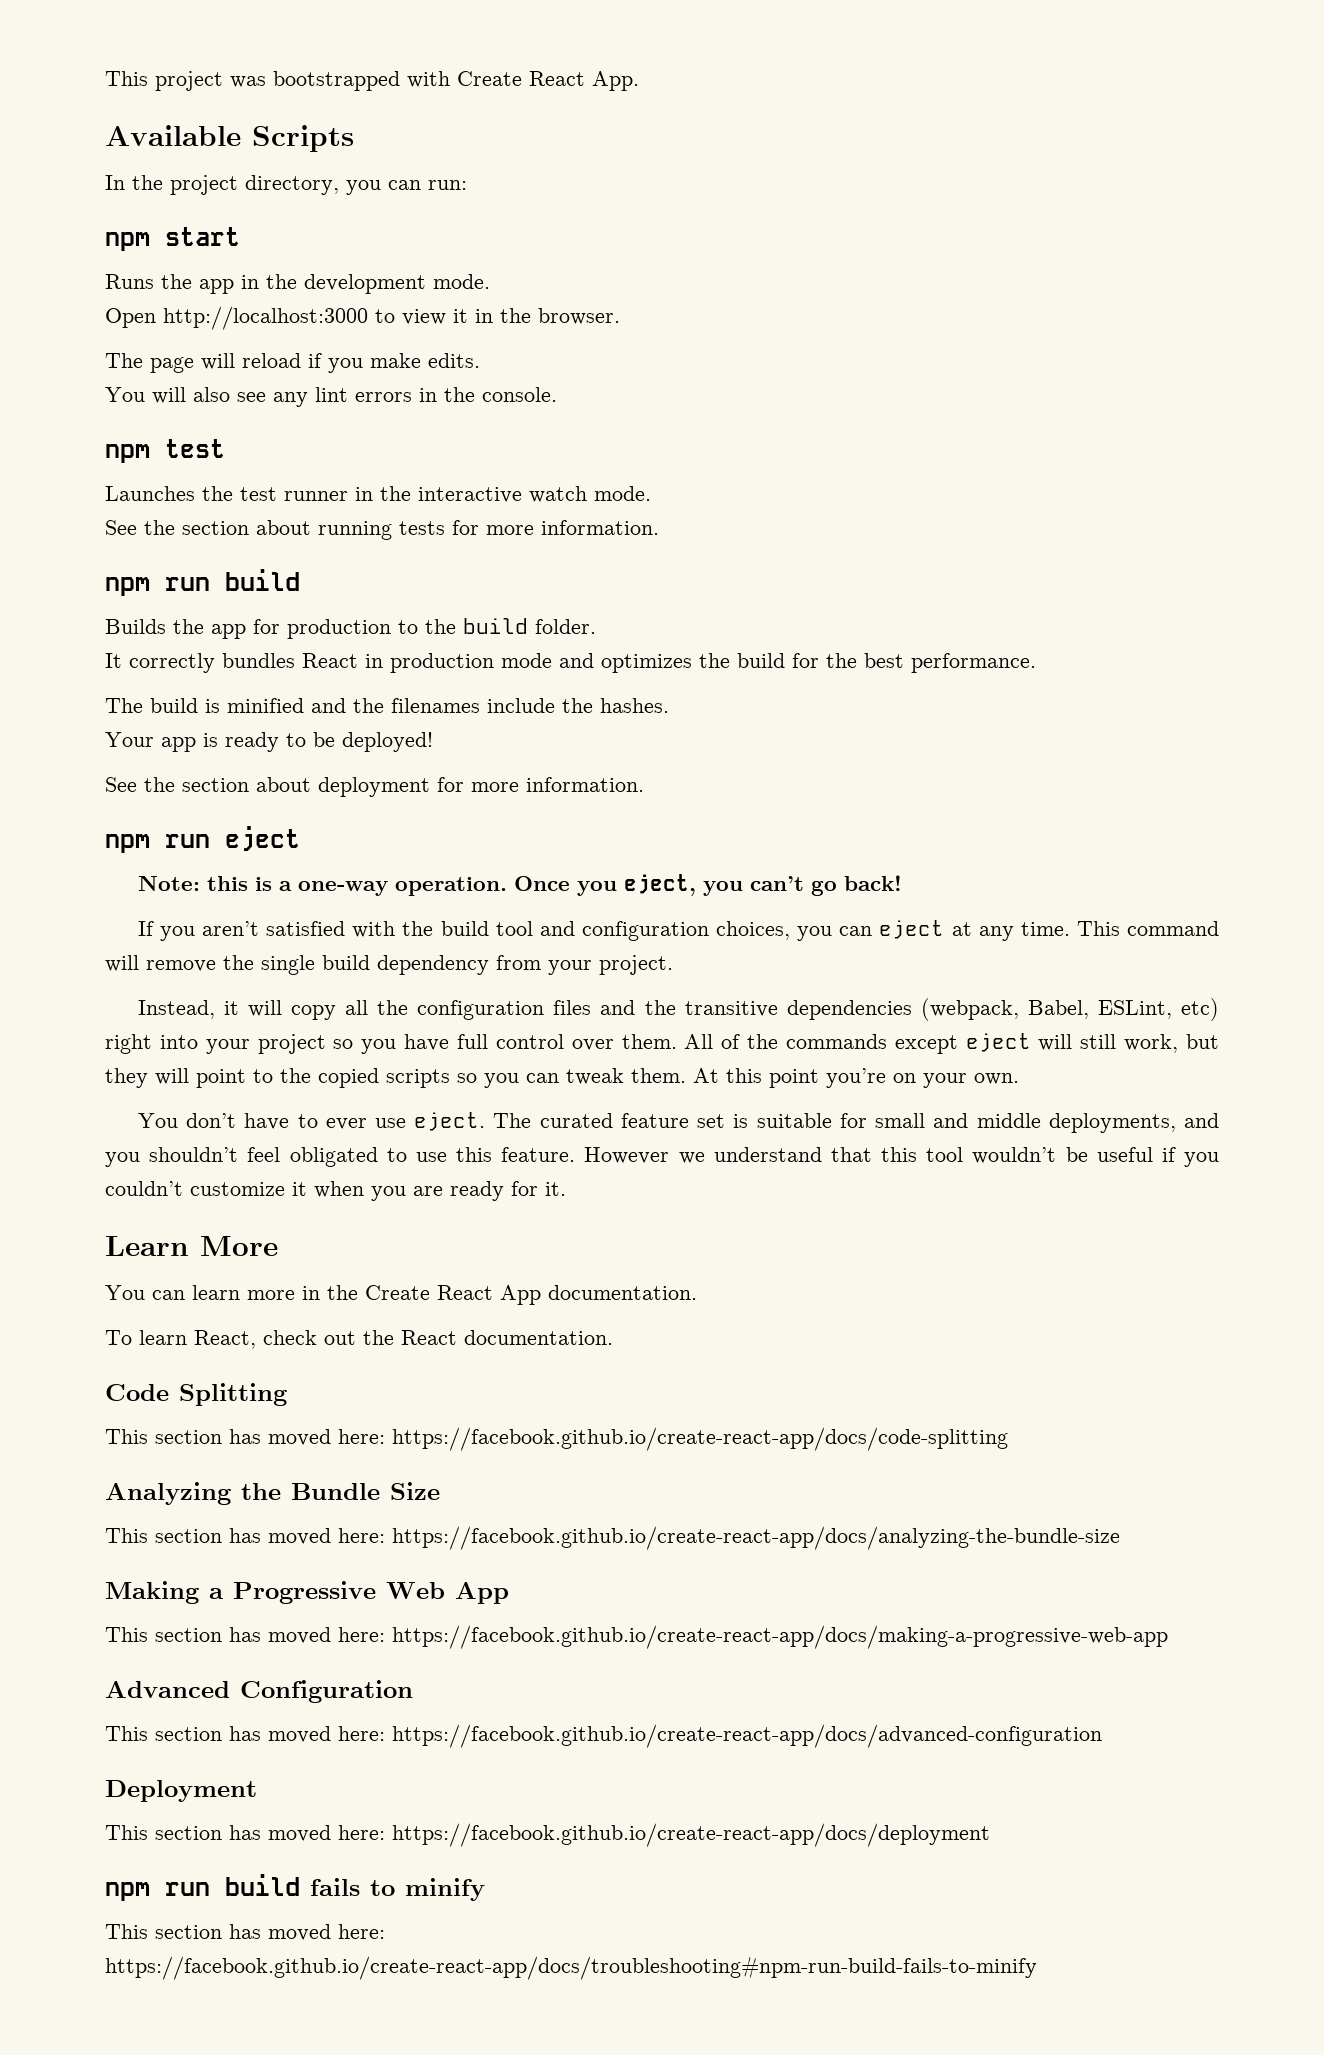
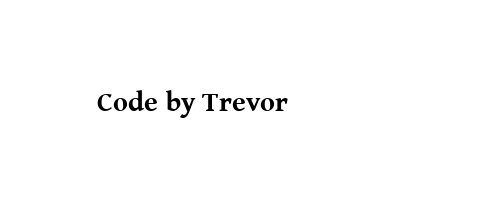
- This project was bootstrapped with Create React App.
- Available Scripts
- In the project directory, you can run:
- npm start
- Runs the app in the development mode.
- Open http://localhost:3000 to view it in the browser.
- The page will reload if you make edits.
- You will also see any lint errors in the console.
- npm test
- Launches the test runner in the interactive watch mode.
- See the section about running tests for more information.
- npm run build
- Builds the app for production to the build folder.
- It correctly bundles React in production mode and optimizes the build for the best performance.
- The build is minified and the filenames include the hashes.
- Your app is ready to be deployed!
- See the section about deployment for more information.
- npm run eject
- Note: this is a one-way operation. Once you eject, you can’t go back!
- If you aren’t satisfied with the build tool and configuration choices, you can eject at any time. This command will remove the single build dependency from your project.
- Instead, it will copy all the configuration files and the transitive dependencies (webpack, Babel, ESLint, etc) right into your project so you have full control over them. All of the commands except eject will still work, but they will point to the copied scripts so you can tweak them. At this point you’re on your own.
- You don’t have to ever use eject. The curated feature set is suitable for small and middle deployments, and you shouldn’t feel obligated to use this feature. However we understand that this tool wouldn’t be useful if you couldn’t customize it when you are ready for it.
- Learn More
- You can learn more in the Create React App documentation.
- To learn React, check out the React documentation.
- Code Splitting
- This section has moved here: https://facebook.github.io/create-react-app/docs/code-splitting
- Analyzing the Bundle Size
- This section has moved here: https://facebook.github.io/create-react-app/docs/analyzing-the-bundle-size
- Making a Progressive Web App
- This section has moved here: https://facebook.github.io/create-react-app/docs/making-a-progressive-web-app
- Advanced Configuration
- This section has moved here: https://facebook.github.io/create-react-app/docs/advanced-configuration
- Deployment
- This section has moved here: https://facebook.github.io/create-react-app/docs/deployment
- npm run build fails to minify
- This section has moved here: https://facebook.github.io/create-react-app/docs/troubleshooting#npm-run-build-fails-to-minify
+ Code by Trevor

